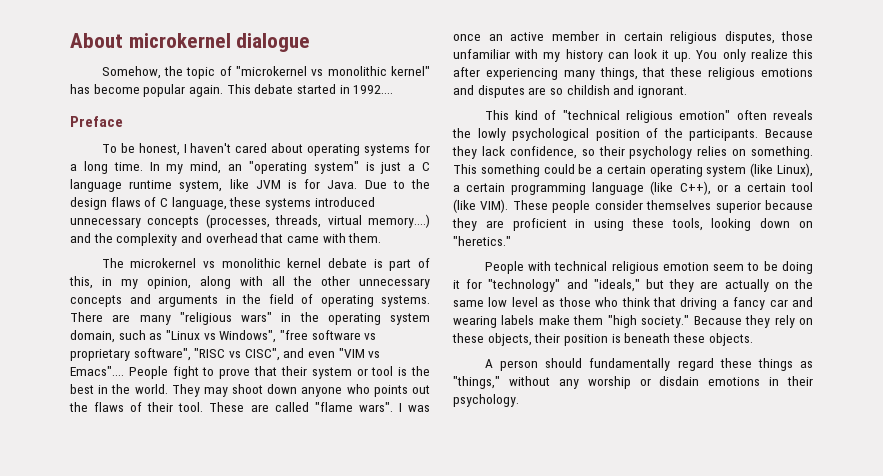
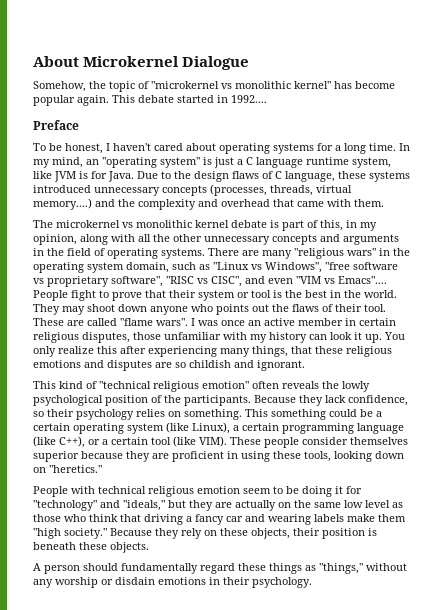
- About microkernel dialogue
+ About Microkernel Dialogue

